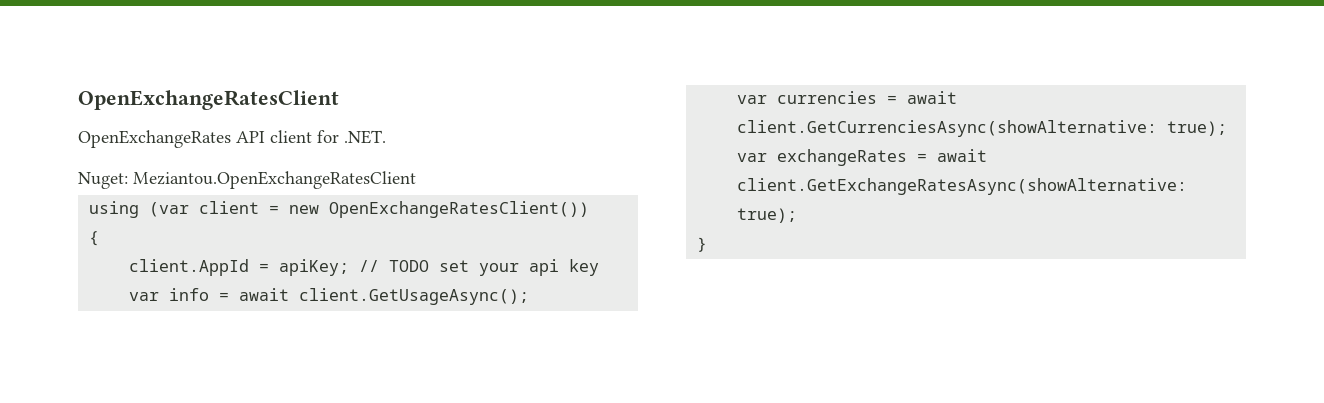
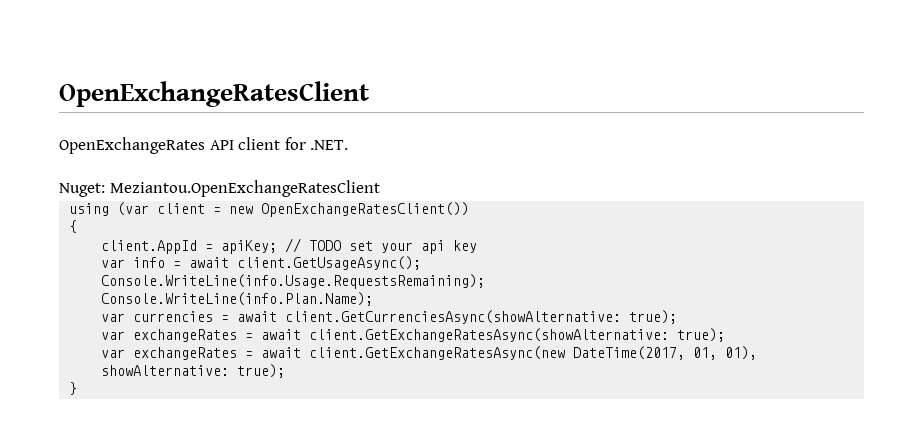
+ Console.WriteLine(info.Usage.RequestsRemaining);
+ Console.WriteLine(info.Plan.Name);
+ var exchangeRates = await client.GetExchangeRatesAsync(new DateTime(2017, 01, 01), showAlternative: true);

